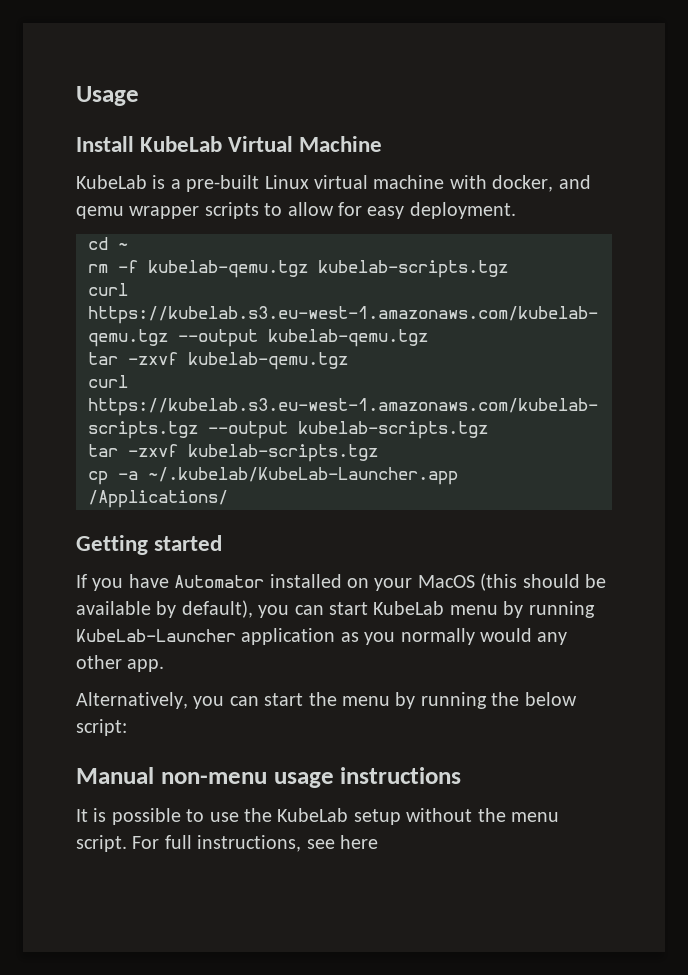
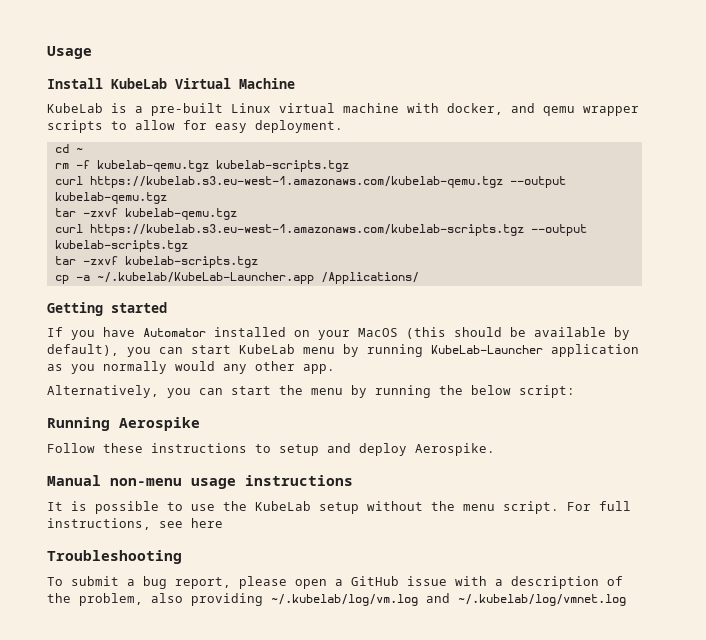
+ Running Aerospike
+ Follow these instructions to setup and deploy Aerospike.
+ Troubleshooting
+ To submit a bug report, please open a GitHub issue with a description of the problem, also providing ~/.kubelab/log/vm.log and ~/.kubelab/log/vmnet.log

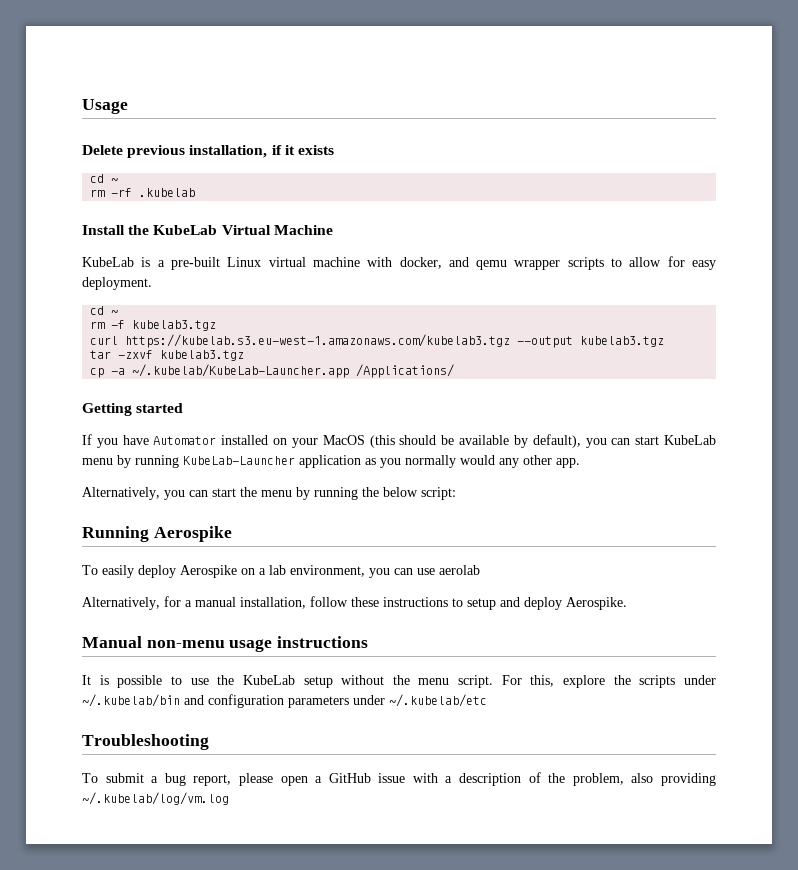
+ Delete previous installation, if it exists
+ cd ~
+ rm -rf .kubelab
- Install KubeLab Virtual Machine
+ Install the KubeLab Virtual Machine
- rm -f kubelab-qemu.tgz kubelab-scripts.tgz
- curl https://kubelab.s3.eu-west-1.amazonaws.com/kubelab-qemu.tgz --output kubelab-qemu.tgz
- tar -zxvf kubelab-qemu.tgz
- curl https://kubelab.s3.eu-west-1.amazonaws.com/kubelab-scripts.tgz --output kubelab-scripts.tgz
- tar -zxvf kubelab-scripts.tgz
+ rm -f kubelab3.tgz
+ curl https://kubelab.s3.eu-west-1.amazonaws.com/kubelab3.tgz --output kubelab3.tgz
+ tar -zxvf kubelab3.tgz
- Follow these instructions to setup and deploy Aerospike.
+ To easily deploy Aerospike on a lab environment, you can use aerolab
+ Alternatively, for a manual installation, follow these instructions to setup and deploy Aerospike.
- For full instructions, see here
+ For this, explore the scripts under ~/.kubelab/bin and configuration parameters under ~/.kubelab/etc
- To submit a bug report, please open a GitHub issue with a description of the problem, also providing ~/.kubelab/log/vm.log and ~/.kubelab/log/vmnet.log
+ To submit a bug report, please open a GitHub issue with a description of the problem, also providing ~/.kubelab/log/vm.log

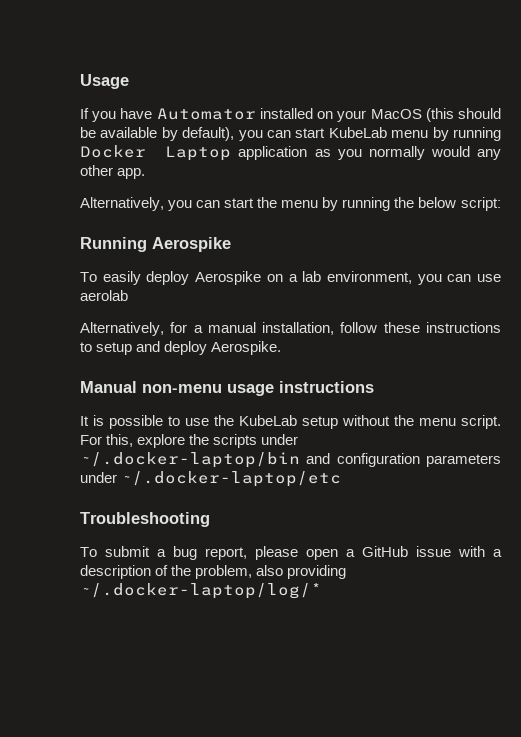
- Delete previous installation, if it exists
- cd ~
- rm -rf .kubelab
- Install the KubeLab Virtual Machine
- KubeLab is a pre-built Linux virtual machine with docker, and qemu wrapper scripts to allow for easy deployment.
- cd ~
- rm -f kubelab3.tgz
- curl https://kubelab.s3.eu-west-1.amazonaws.com/kubelab3.tgz --output kubelab3.tgz
- tar -zxvf kubelab3.tgz
- cp -a ~/.kubelab/KubeLab-Launcher.app /Applications/
- Getting started
- If you have Automator installed on your MacOS (this should be available by default), you can start KubeLab menu by running KubeLab-Launcher application as you normally would any other app.
+ If you have Automator installed on your MacOS (this should be available by default), you can start KubeLab menu by running Docker Laptop application as you normally would any other app.
- For this, explore the scripts under ~/.kubelab/bin and configuration parameters under ~/.kubelab/etc
+ For this, explore the scripts under ~/.docker-laptop/bin and configuration parameters under ~/.docker-laptop/etc
- To submit a bug report, please open a GitHub issue with a description of the problem, also providing ~/.kubelab/log/vm.log
+ To submit a bug report, please open a GitHub issue with a description of the problem, also providing ~/.docker-laptop/log/*

